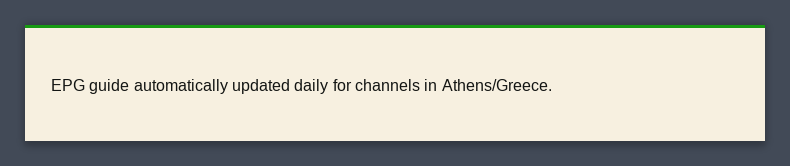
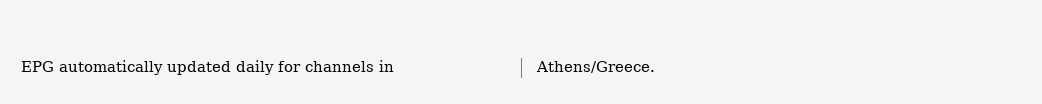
- EPG guide automatically updated daily for channels in Athens/Greece.
+ EPG automatically updated daily for channels in Athens/Greece.

